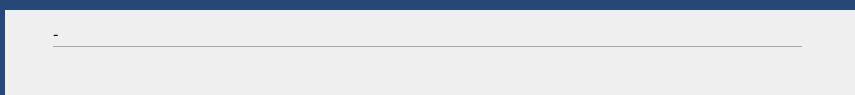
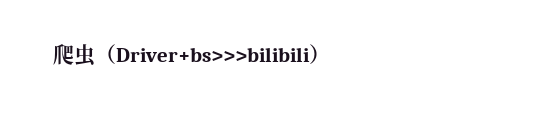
- -
+ 爬虫（Driver+bs>>>bilibili）

